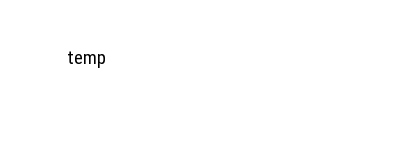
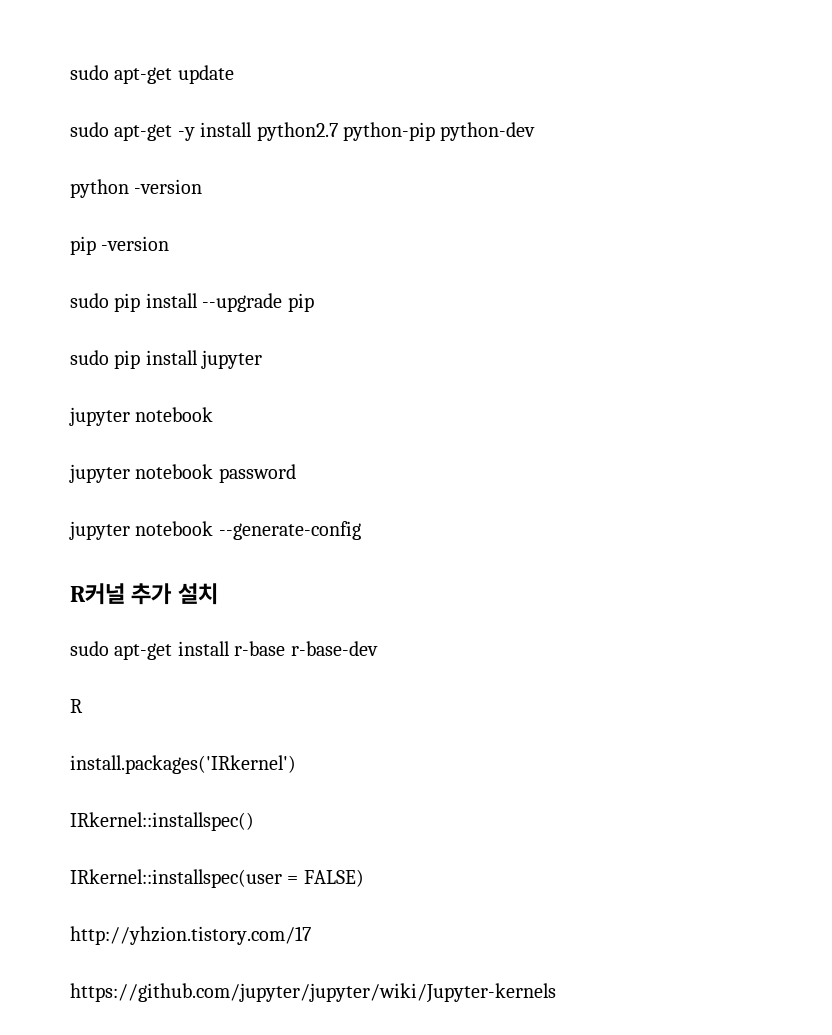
- temp
+ sudo apt-get update
+ sudo apt-get -y install python2.7 python-pip python-dev
+ python -version
+ pip -version
+ sudo pip install --upgrade pip
+ sudo pip install jupyter
+ jupyter notebook
+ jupyter notebook password
+ jupyter notebook --generate-config
+ R커널 추가 설치
+ sudo apt-get install r-base r-base-dev
+ R
+ install.packages('IRkernel')
+ IRkernel::installspec()
+ IRkernel::installspec(user = FALSE)
+ http://yhzion.tistory.com/17
+ https://github.com/jupyter/jupyter/wiki/Jupyter-kernels

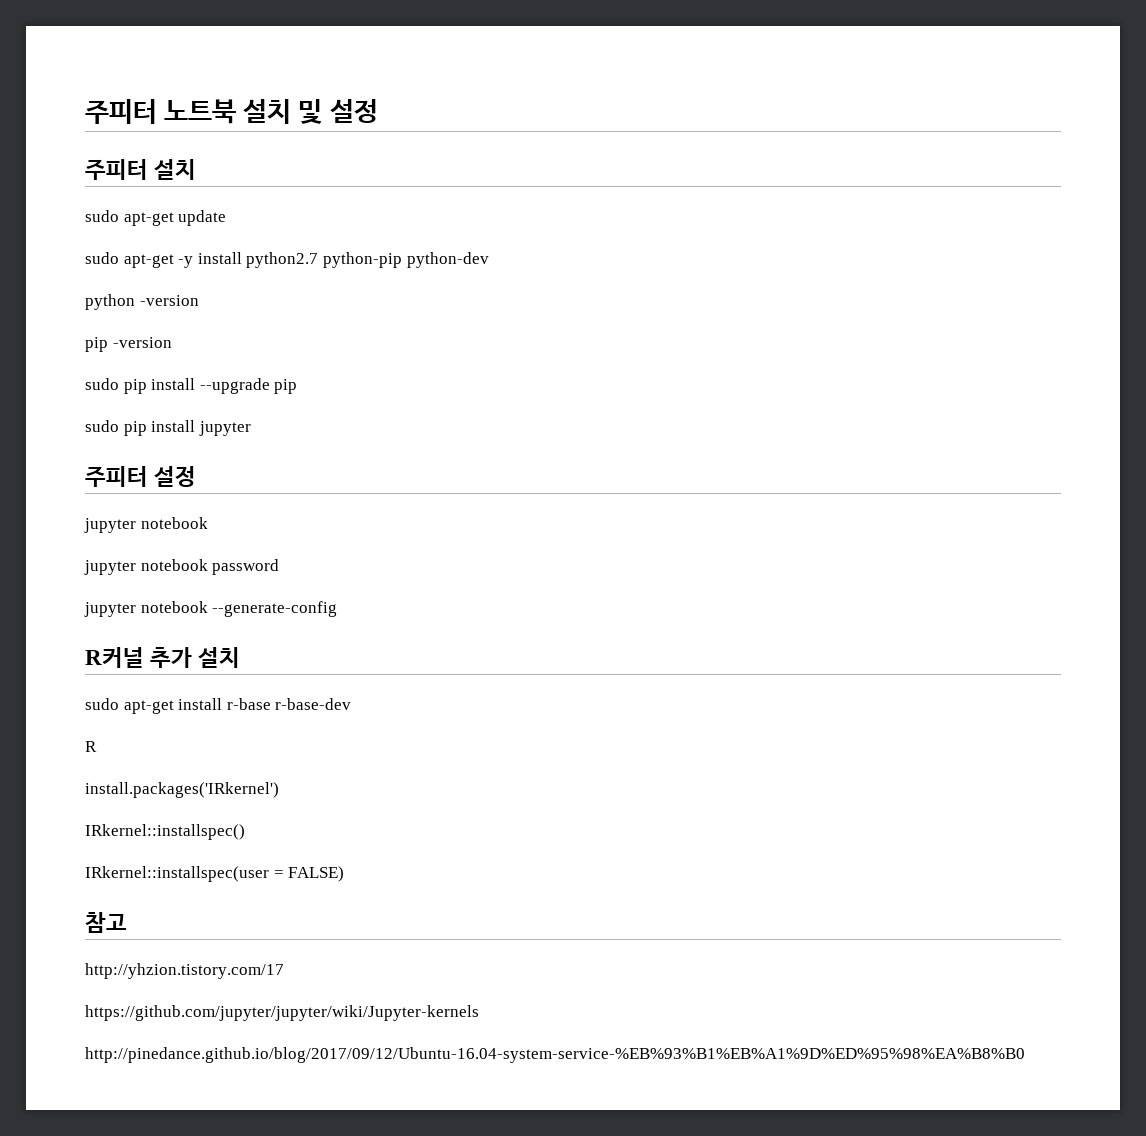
+ 주피터 노트북 설치 및 설정
+ 주피터 설치
+ 주피터 설정
+ 참고
+ http://pinedance.github.io/blog/2017/09/12/Ubuntu-16.04-system-service-%EB%93%B1%EB%A1%9D%ED%95%98%EA%B8%B0

